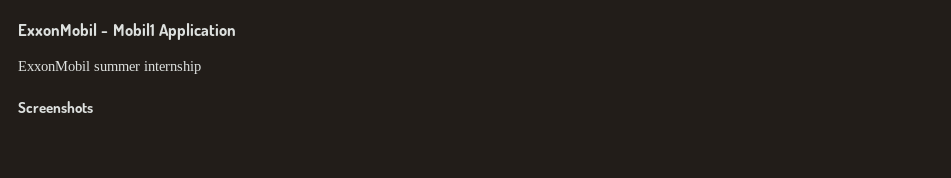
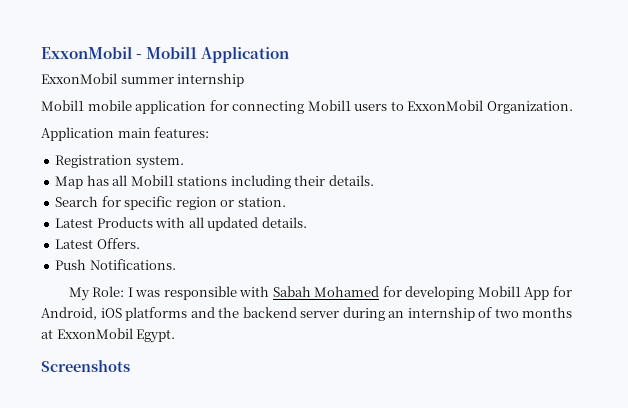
+ Mobil1 mobile application for connecting Mobil1 users to ExxonMobil Organization.
+ Application main features:
+ Registration system.
+ Map has all Mobil1 stations including their details.
+ Search for specific region or station.
+ Latest Products with all updated details.
+ Latest Offers.
+ Push Notifications.
+ My Role: I was responsible with Sabah Mohamed for developing Mobil1 App for Android, iOS platforms and the backend server during an internship of two months at ExxonMobil Egypt.

